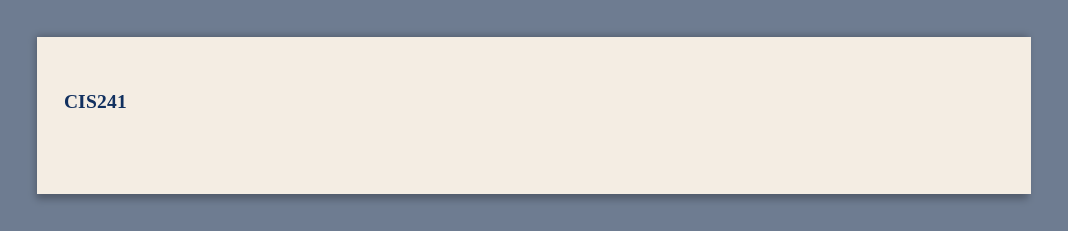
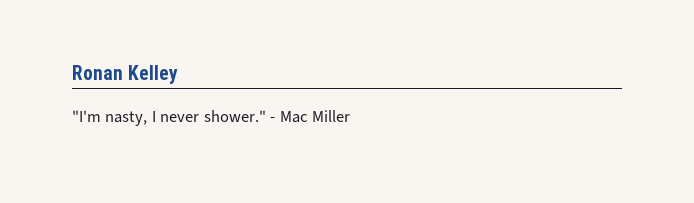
- CIS241
+ Ronan Kelley
+ "I'm nasty, I never shower." - Mac Miller

